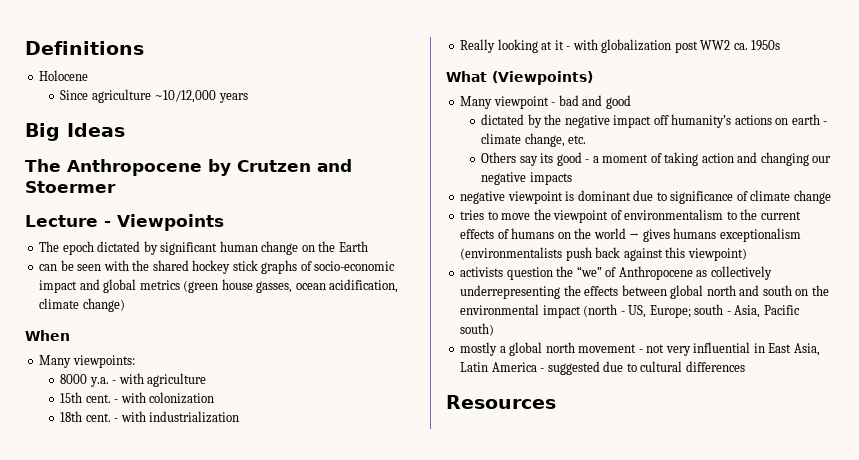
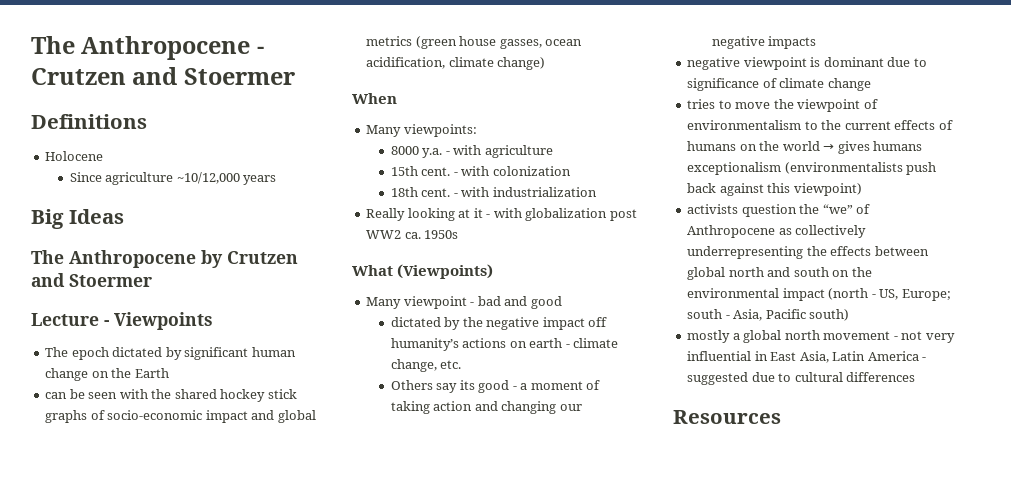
+ The Anthropocene - Crutzen and Stoermer

